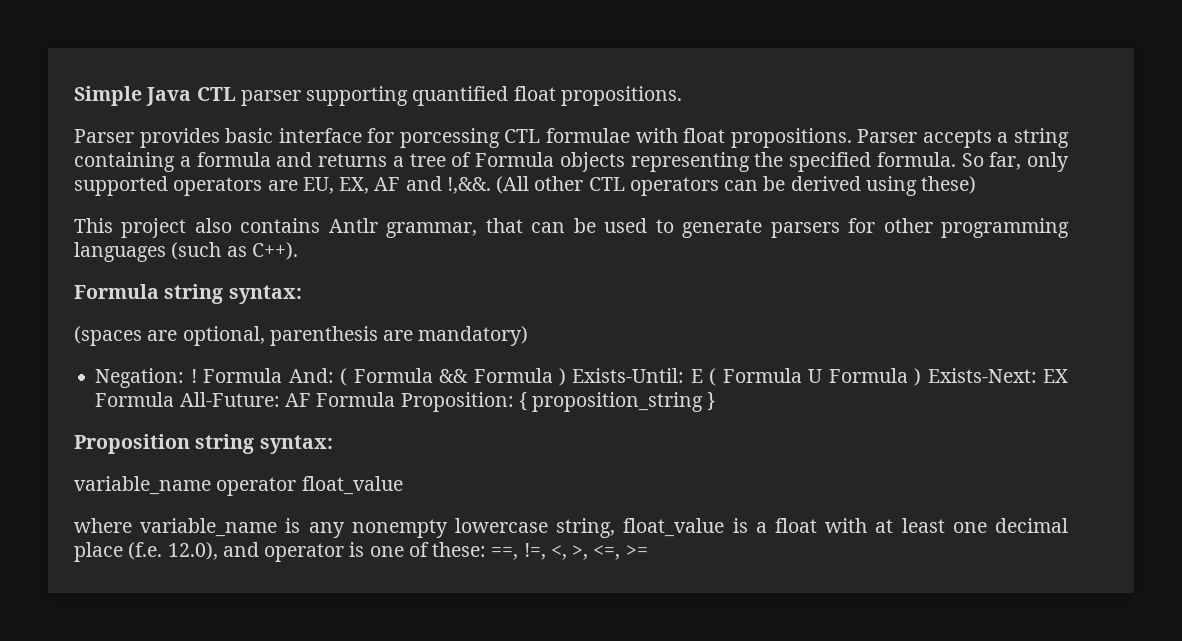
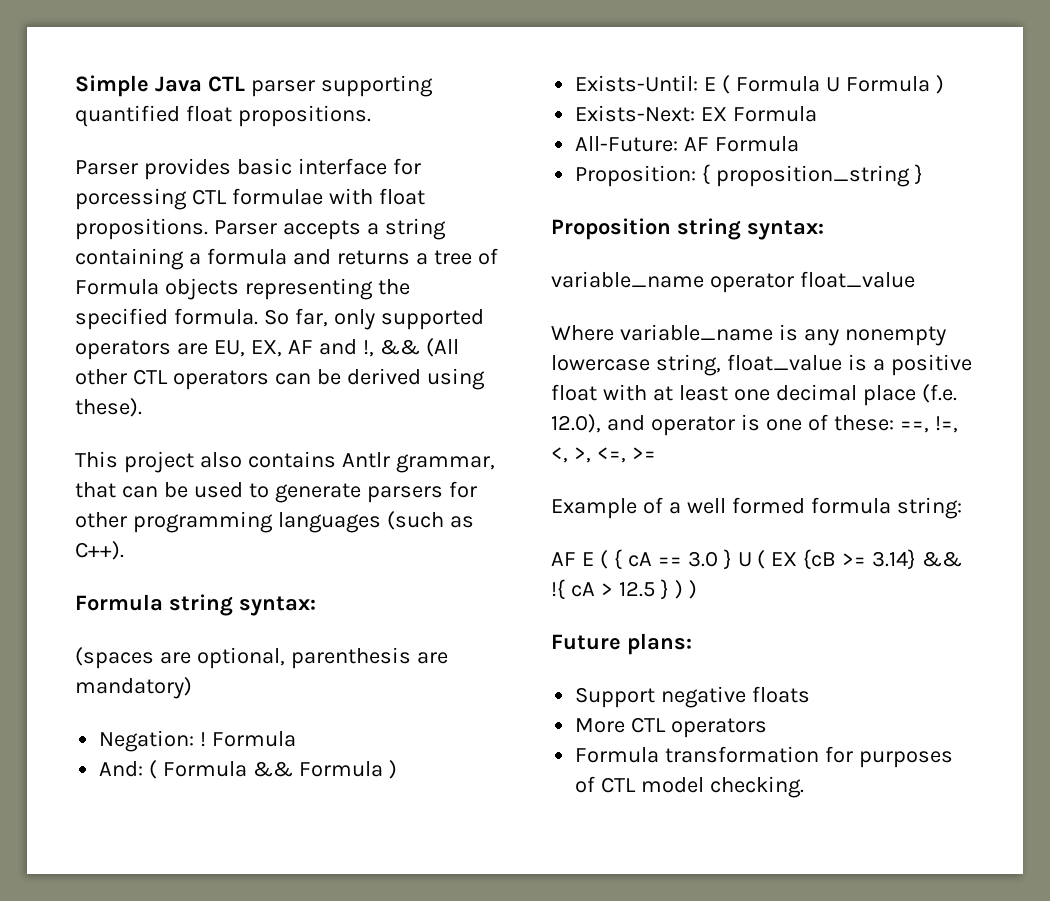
- So far, only supported operators are EU, EX, AF and !,&&. (All other CTL operators can be derived using these)
+ So far, only supported operators are EU, EX, AF and !, && (All other CTL operators can be derived using these).
- Negation: ! Formula And: ( Formula && Formula ) Exists-Until: E ( Formula U Formula ) Exists-Next: EX Formula All-Future: AF Formula Proposition: { proposition_string }
+ Negation: ! Formula
+ And: ( Formula && Formula )
+ Exists-Until: E ( Formula U Formula )
+ Exists-Next: EX Formula
+ All-Future: AF Formula
+ Proposition: { proposition_string }
- where variable_name is any nonempty lowercase string, float_value is a float with at least one decimal place (f.e. 12.0), and operator is one of these: ==, !=, <, >, <=, >=
+ Where variable_name is any nonempty lowercase string, float_value is a positive float with at least one decimal place (f.e. 12.0), and operator is one of these: ==, !=, <, >, <=, >=
+ Example of a well formed formula string:
+ AF E ( { cA == 3.0 } U ( EX {cB >= 3.14} && !{ cA > 12.5 } ) )
+ Future plans:
+ Support negative floats
+ More CTL operators
+ Formula transformation for purposes of CTL model checking.

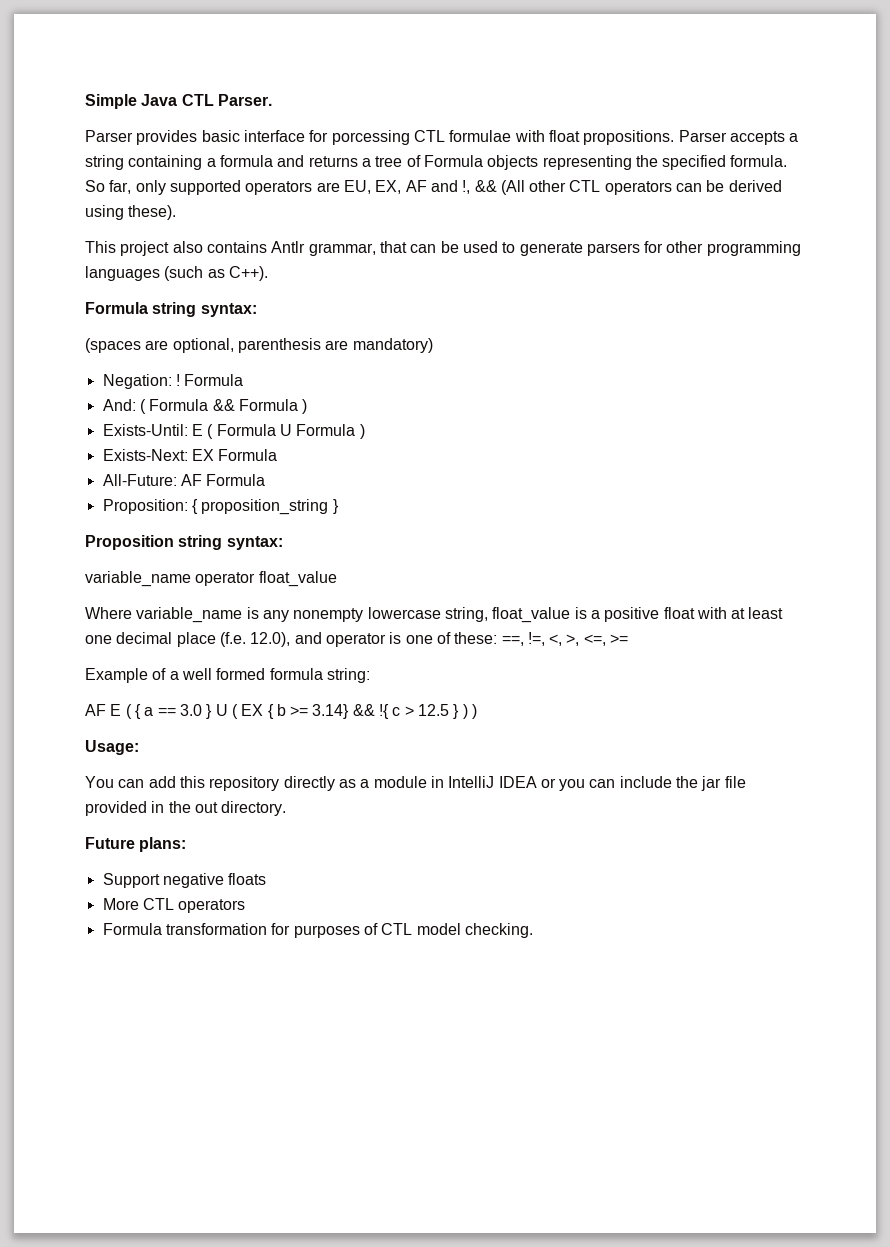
- Simple Java CTL parser supporting quantified float propositions.
+ Simple Java CTL Parser.
- AF E ( { cA == 3.0 } U ( EX {cB >= 3.14} && !{ cA > 12.5 } ) )
+ AF E ( { a == 3.0 } U ( EX { b >= 3.14} && !{ c > 12.5 } ) )
+ Usage:
+ You can add this repository directly as a module in IntelliJ IDEA or you can include the jar file provided in the out directory.

